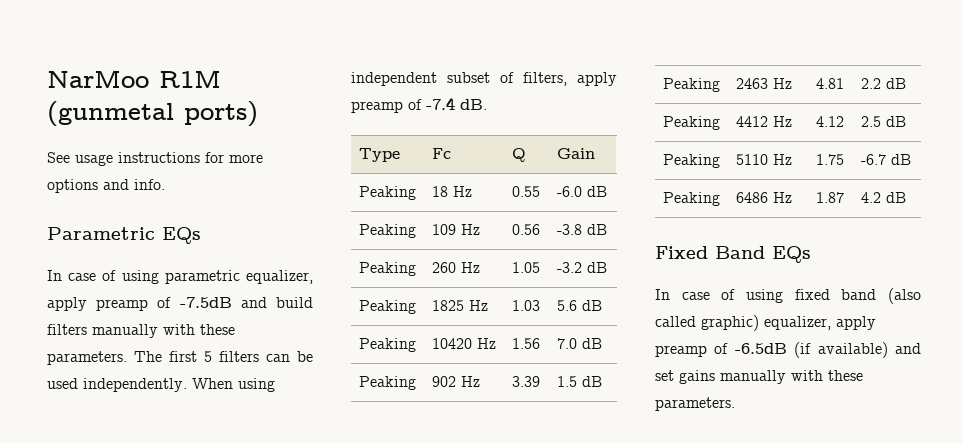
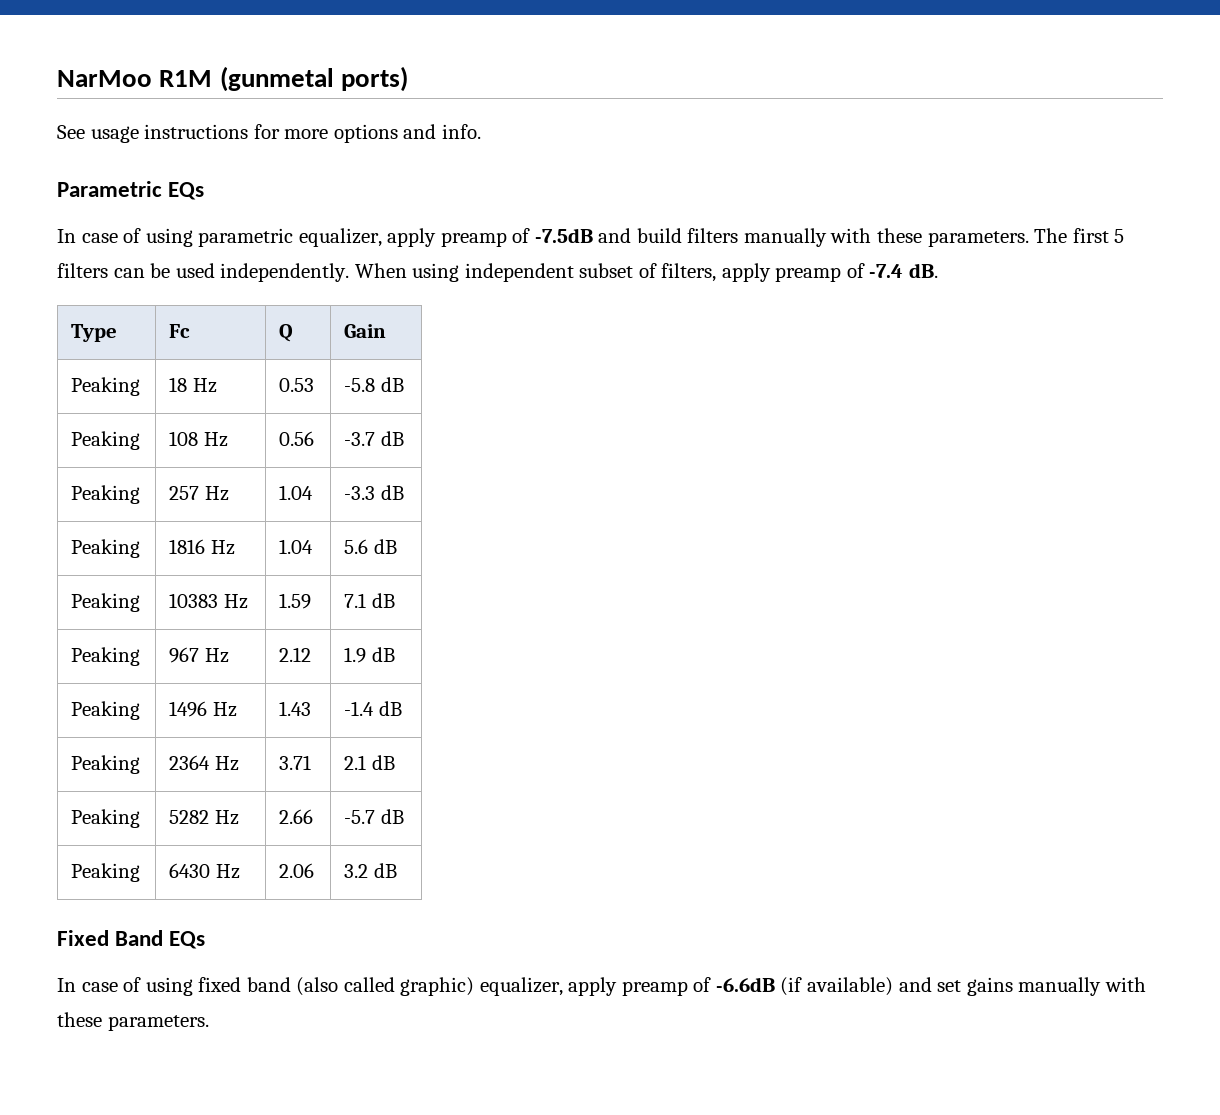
- Peaking | 18 Hz | 0.55 | -6.0 dB
- Peaking | 109 Hz | 0.56 | -3.8 dB
- Peaking | 260 Hz | 1.05 | -3.2 dB
- Peaking | 1825 Hz | 1.03 | 5.6 dB
+ Peaking | 18 Hz | 0.53 | -5.8 dB
+ Peaking | 108 Hz | 0.56 | -3.7 dB
+ Peaking | 257 Hz | 1.04 | -3.3 dB
+ Peaking | 1816 Hz | 1.04 | 5.6 dB
- Peaking | 10420 Hz | 1.56 | 7.0 dB
- Peaking | 902 Hz | 3.39 | 1.5 dB
- Peaking | 2463 Hz | 4.81 | 2.2 dB
- Peaking | 4412 Hz | 4.12 | 2.5 dB
- Peaking | 5110 Hz | 1.75 | -6.7 dB
- Peaking | 6486 Hz | 1.87 | 4.2 dB
+ Peaking | 10383 Hz | 1.59 | 7.1 dB
+ Peaking | 967 Hz | 2.12 | 1.9 dB
+ Peaking | 1496 Hz | 1.43 | -1.4 dB
+ Peaking | 2364 Hz | 3.71 | 2.1 dB
+ Peaking | 5282 Hz | 2.66 | -5.7 dB
+ Peaking | 6430 Hz | 2.06 | 3.2 dB
- In case of using fixed band (also called graphic) equalizer, apply preamp of -6.5dB (if available) and set gains manually with these parameters.
+ In case of using fixed band (also called graphic) equalizer, apply preamp of -6.6dB (if available) and set gains manually with these parameters.

